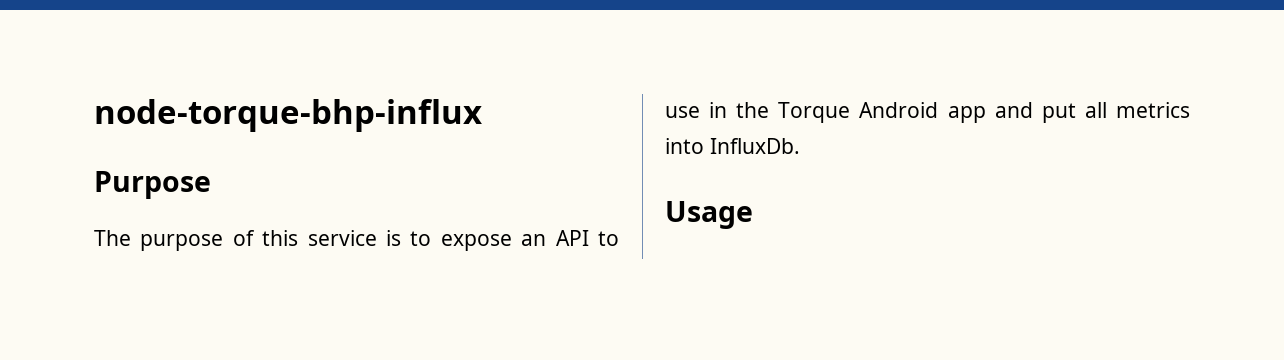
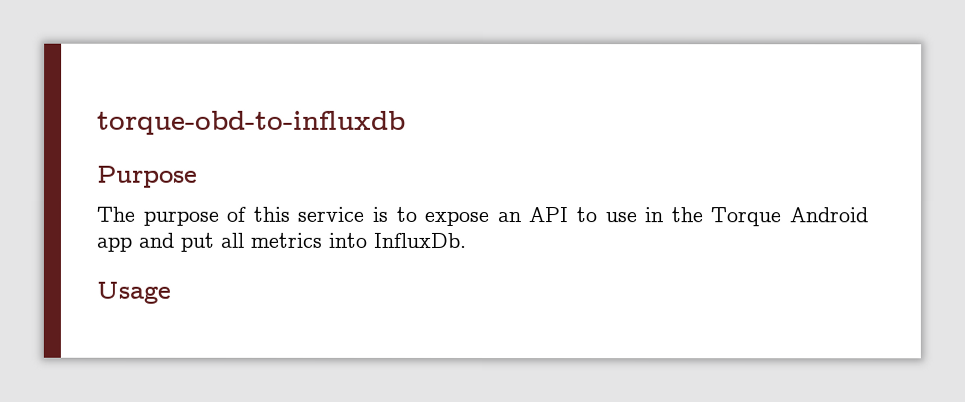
- node-torque-bhp-influx
+ torque-obd-to-influxdb

